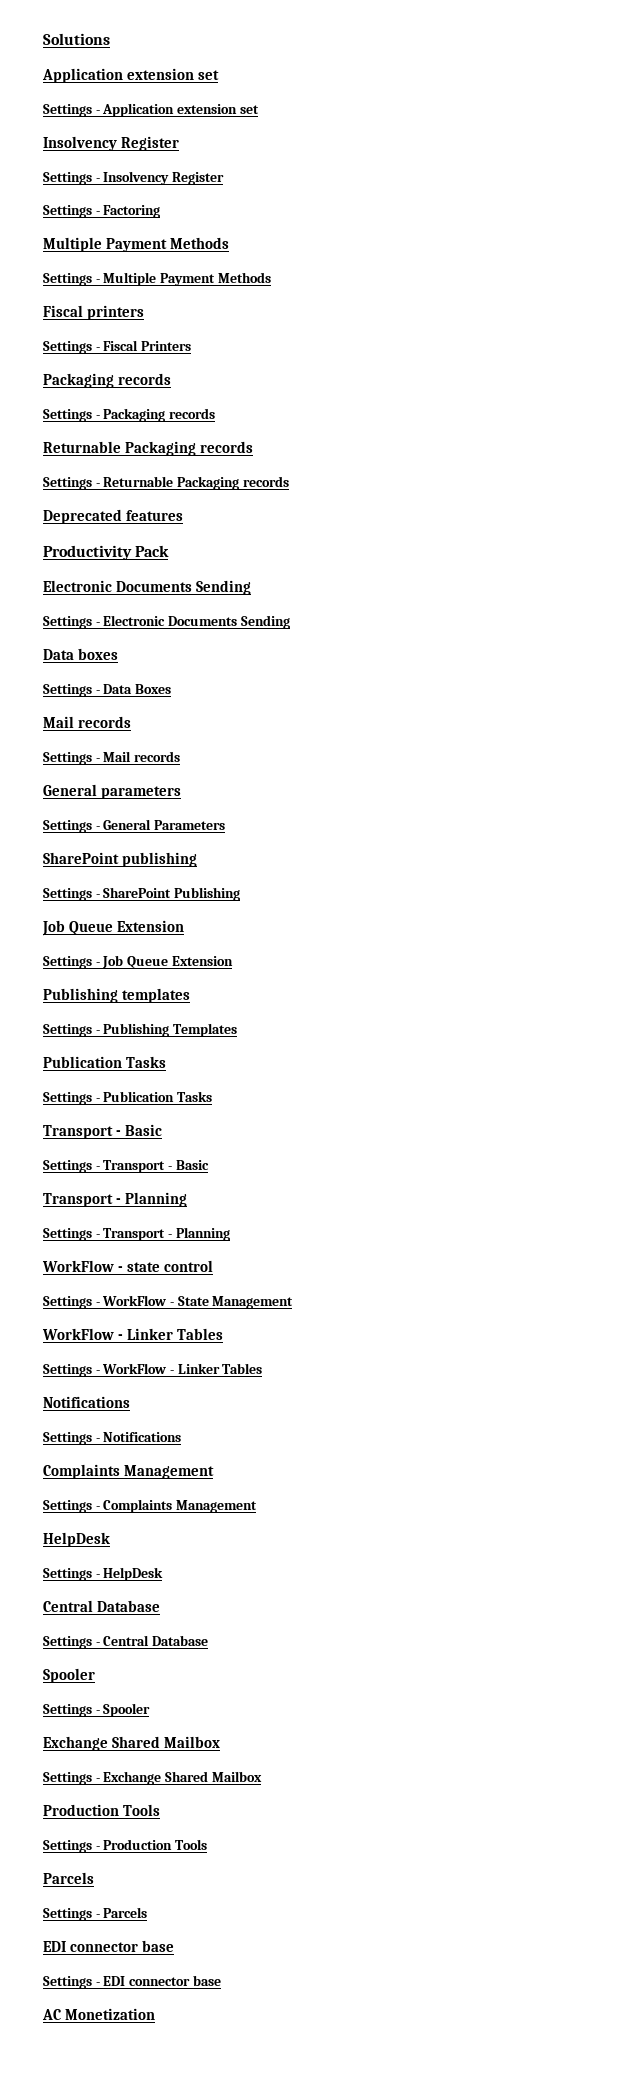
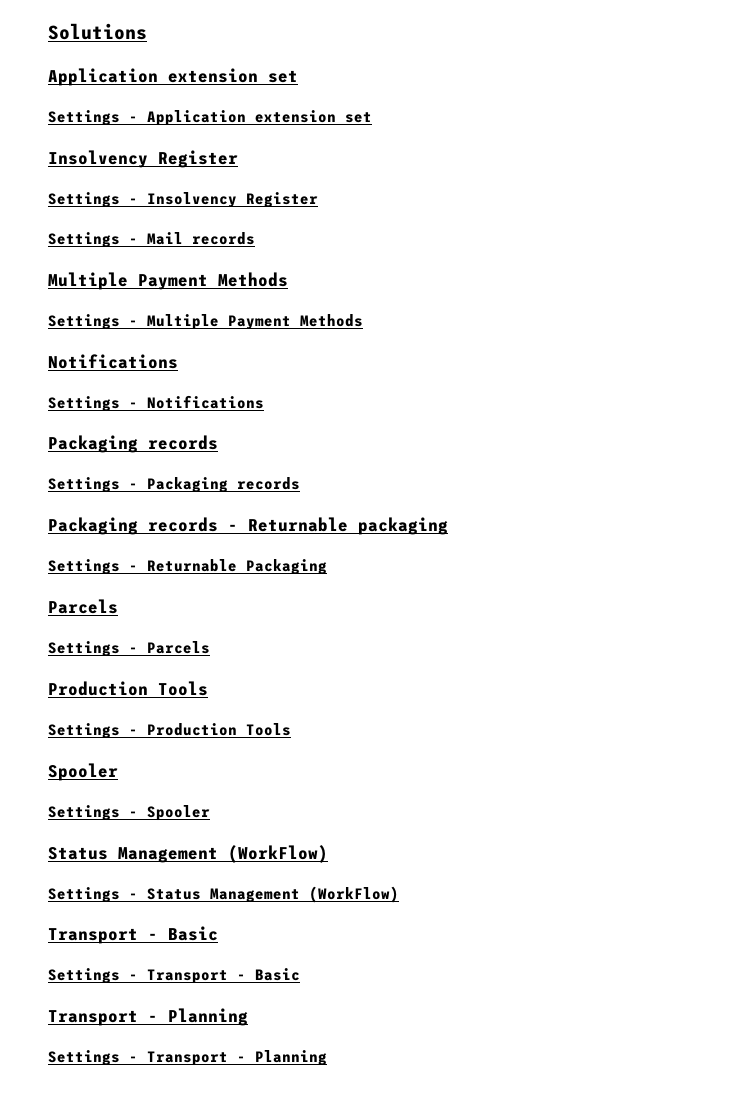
- Settings - Factoring
+ Settings - Mail records
  Settings - Multiple Payment Methods
- Fiscal printers
- Settings - Fiscal Printers
+ Notifications
+ Settings - Notifications
  Settings - Packaging records
- Returnable Packaging records
+ Packaging records - Returnable packaging
- Settings - Returnable Packaging records
- Deprecated features
- Productivity Pack
- Electronic Documents Sending
- Settings - Electronic Documents Sending
- Data boxes
- Settings - Data Boxes
- Mail records
- Settings - Mail records
- General parameters
- Settings - General Parameters
- SharePoint publishing
- Settings - SharePoint Publishing
- Job Queue Extension
- Settings - Job Queue Extension
- Publishing templates
- Settings - Publishing Templates
- Publication Tasks
- Settings - Publication Tasks
+ Settings - Returnable Packaging
+ Parcels
+ Settings - Parcels
+ Production Tools
+ Settings - Production Tools
+ Spooler
+ Settings - Spooler
+ Status Management (WorkFlow)
+ Settings - Status Management (WorkFlow)
- WorkFlow - state control
- Settings - WorkFlow - State Management
- WorkFlow - Linker Tables
- Settings - WorkFlow - Linker Tables
- Notifications
- Settings - Notifications
- Complaints Management
- Settings - Complaints Management
- HelpDesk
- Settings - HelpDesk
- Central Database
- Settings - Central Database
- Spooler
- Settings - Spooler
- Exchange Shared Mailbox
- Settings - Exchange Shared Mailbox
- Production Tools
- Settings - Production Tools
- Parcels
- Settings - Parcels
- EDI connector base
- Settings - EDI connector base
- AC Monetization

